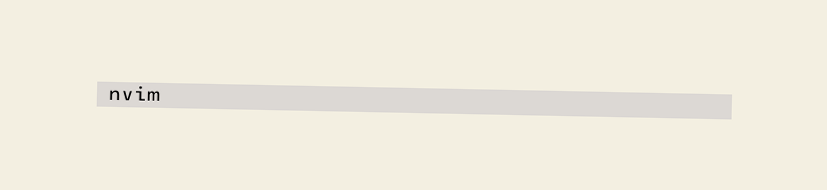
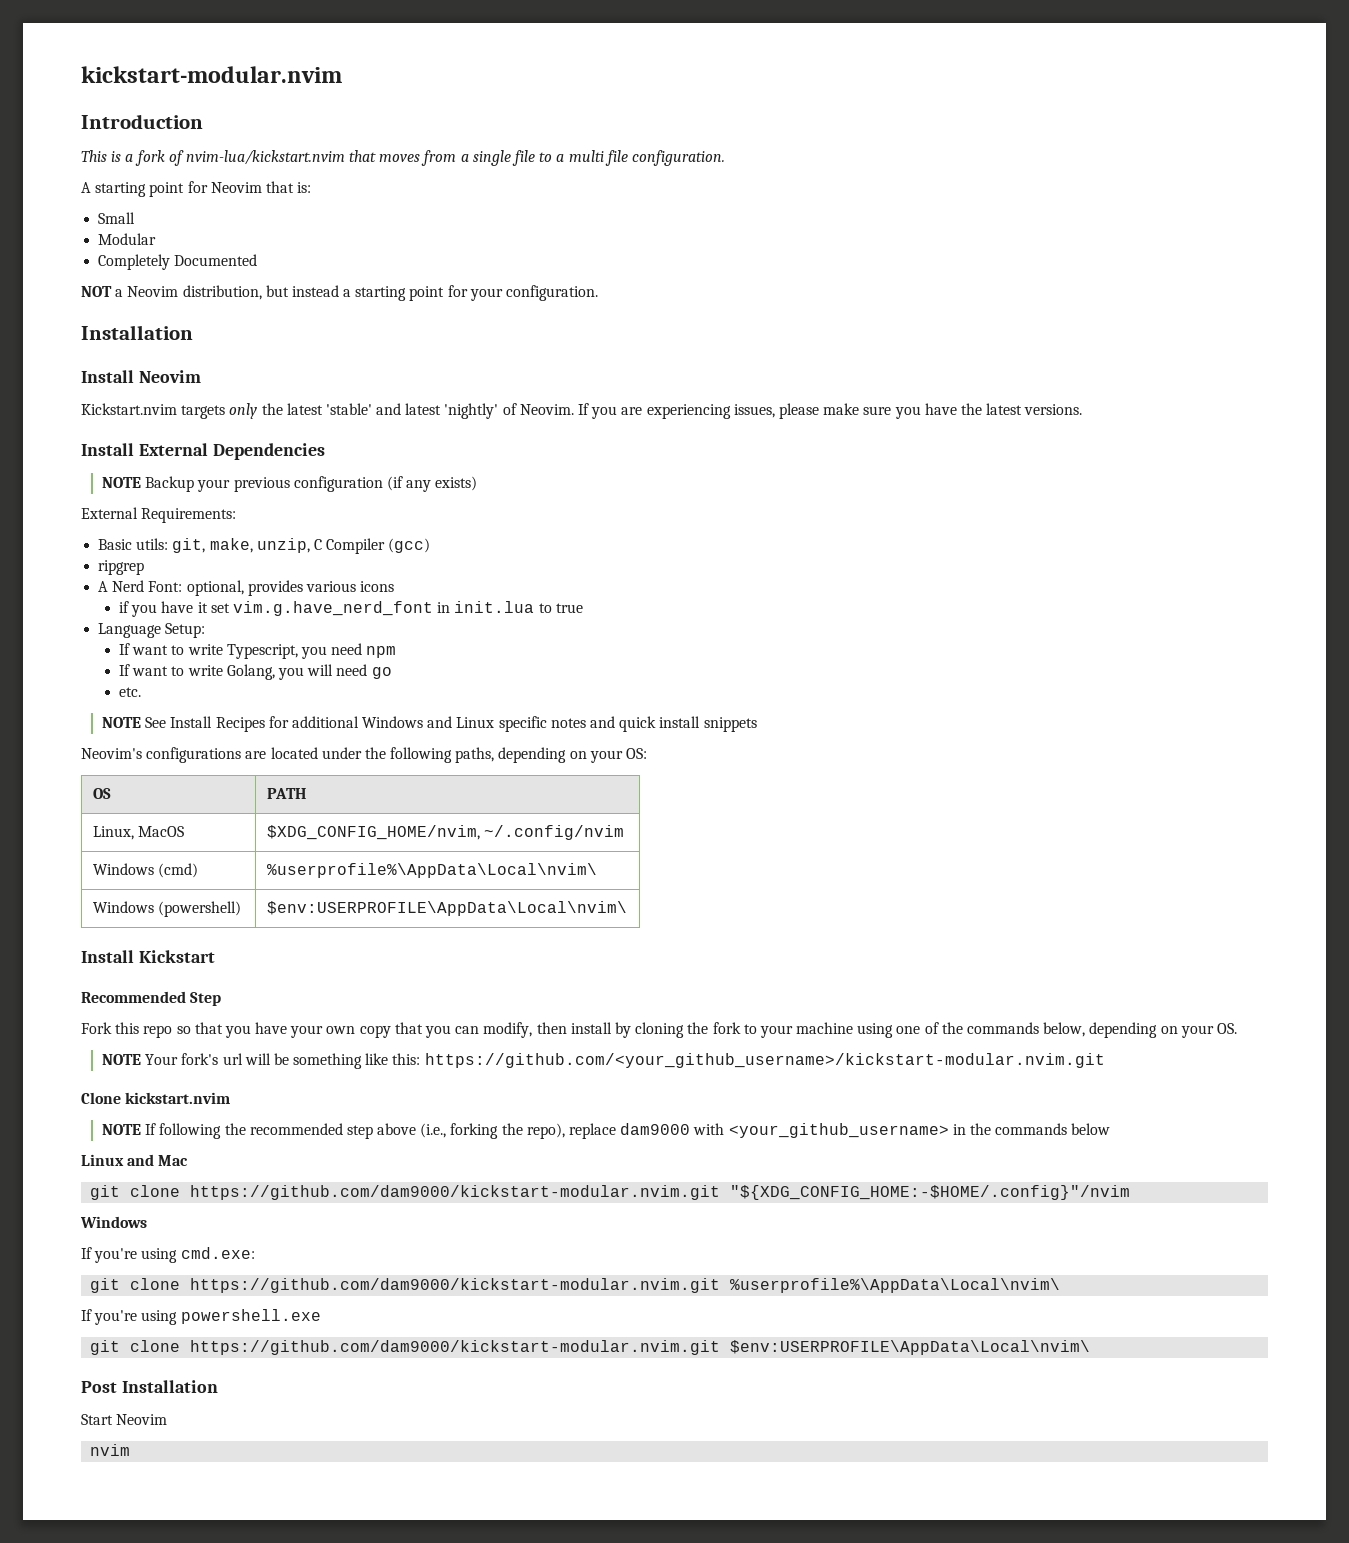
+ kickstart-modular.nvim
+ Introduction
+ This is a fork of nvim-lua/kickstart.nvim that moves from a single file to a multi file configuration.
+ A starting point for Neovim that is:
+ Small
+ Modular
+ Completely Documented
+ NOT a Neovim distribution, but instead a starting point for your configuration.
+ Installation
+ Install Neovim
+ Kickstart.nvim targets only the latest 'stable' and latest 'nightly' of Neovim. If you are experiencing issues, please make sure you have the latest versions.
+ Install External Dependencies
+ NOTE Backup your previous configuration (if any exists)
+ External Requirements:
+ Basic utils: git, make, unzip, C Compiler (gcc)
+ ripgrep
+ A Nerd Font: optional, provides various icons
+ if you have it set vim.g.have_nerd_font in init.lua to true
+ Language Setup:
+ If want to write Typescript, you need npm
+ If want to write Golang, you will need go
+ etc.
+ NOTE See Install Recipes for additional Windows and Linux specific notes and quick install snippets
+ Neovim's configurations are located under the following paths, depending on your OS:
+ OS | PATH
+ Linux, MacOS | $XDG_CONFIG_HOME/nvim, ~/.config/nvim
+ Windows (cmd) | %userprofile%\AppData\Local\nvim\
+ Windows (powershell) | $env:USERPROFILE\AppData\Local\nvim\
+ Install Kickstart
+ Recommended Step
+ Fork this repo so that you have your own copy that you can modify, then install by cloning the fork to your machine using one of the commands below, depending on your OS.
+ NOTE Your fork's url will be something like this: https://github.com/<your_github_username>/kickstart-modular.nvim.git
+ Clone kickstart.nvim
+ NOTE If following the recommended step above (i.e., forking the repo), replace dam9000 with <your_github_username> in the commands below
+ Linux and Mac
+ git clone https://github.com/dam9000/kickstart-modular.nvim.git "${XDG_CONFIG_HOME:-$HOME/.config}"/nvim
+ Windows
+ If you're using cmd.exe:
+ git clone https://github.com/dam9000/kickstart-modular.nvim.git %userprofile%\AppData\Local\nvim\
+ If you're using powershell.exe
+ git clone https://github.com/dam9000/kickstart-modular.nvim.git $env:USERPROFILE\AppData\Local\nvim\
+ Post Installation
+ Start Neovim

